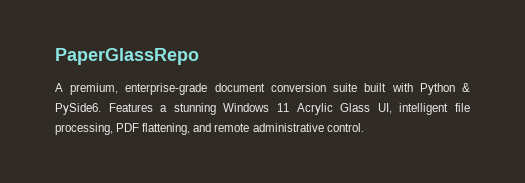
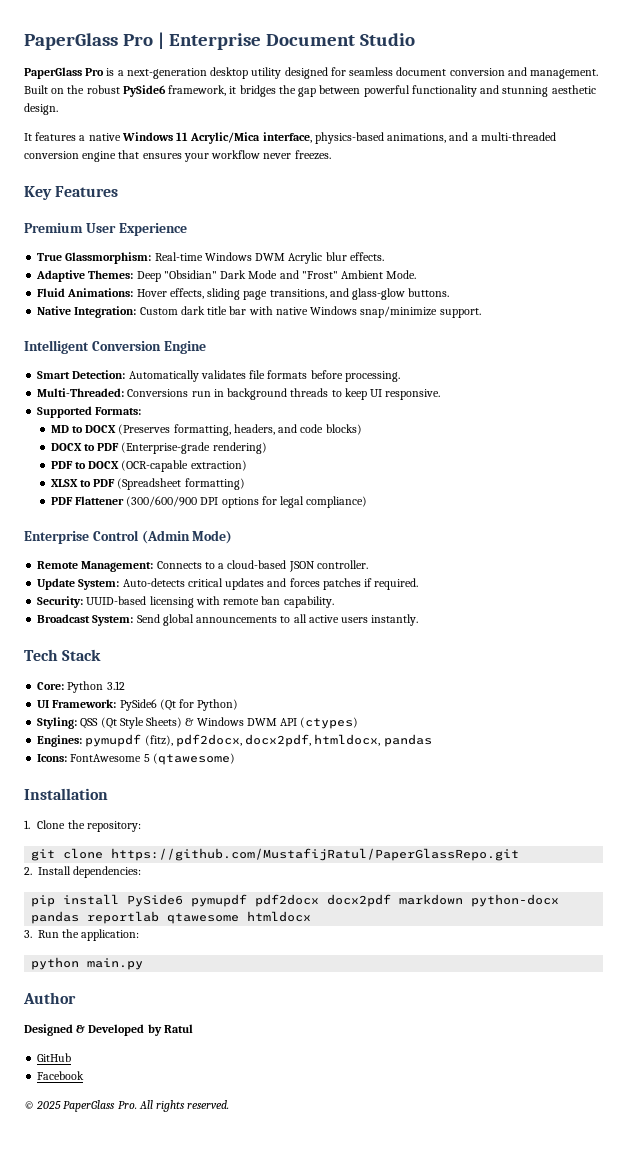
- PaperGlassRepo
- A premium, enterprise-grade document conversion suite built with Python & PySide6. Features a stunning Windows 11 Acrylic Glass UI, intelligent file processing, PDF flattening, and remote administrative control.
+ PaperGlass Pro | Enterprise Document Studio
+ PaperGlass Pro is a next-generation desktop utility designed for seamless document conversion and management. Built on the robust PySide6 framework, it bridges the gap between powerful functionality and stunning aesthetic design.
+ It features a native Windows 11 Acrylic/Mica interface, physics-based animations, and a multi-threaded conversion engine that ensures your workflow never freezes.
+ Key Features
+ Premium User Experience
+ True Glassmorphism: Real-time Windows DWM Acrylic blur effects.
+ Adaptive Themes: Deep "Obsidian" Dark Mode and "Frost" Ambient Mode.
+ Fluid Animations: Hover effects, sliding page transitions, and glass-glow buttons.
+ Native Integration: Custom dark title bar with native Windows snap/minimize support.
+ Intelligent Conversion Engine
+ Smart Detection: Automatically validates file formats before processing.
+ Multi-Threaded: Conversions run in background threads to keep UI responsive.
+ Supported Formats:
+ MD to DOCX (Preserves formatting, headers, and code blocks)
+ DOCX to PDF (Enterprise-grade rendering)
+ PDF to DOCX (OCR-capable extraction)
+ XLSX to PDF (Spreadsheet formatting)
+ PDF Flattener (300/600/900 DPI options for legal compliance)
+ Enterprise Control (Admin Mode)
+ Remote Management: Connects to a cloud-based JSON controller.
+ Update System: Auto-detects critical updates and forces patches if required.
+ Security: UUID-based licensing with remote ban capability.
+ Broadcast System: Send global announcements to all active users instantly.
+ Tech Stack
+ Core: Python 3.12
+ UI Framework: PySide6 (Qt for Python)
+ Styling: QSS (Qt Style Sheets) & Windows DWM API (ctypes)
+ Engines: pymupdf (fitz), pdf2docx, docx2pdf, htmldocx, pandas
+ Icons: FontAwesome 5 (qtawesome)
+ Installation
+ 1. Clone the repository:
+ git clone https://github.com/MustafijRatul/PaperGlassRepo.git
+ 2. Install dependencies:
+ pip install PySide6 pymupdf pdf2docx docx2pdf markdown python-docx pandas reportlab qtawesome htmldocx
+ 3. Run the application:
+ python main.py
+ Author
+ Designed & Developed by Ratul
+ GitHub
+ Facebook
+ © 2025 PaperGlass Pro. All rights reserved.

